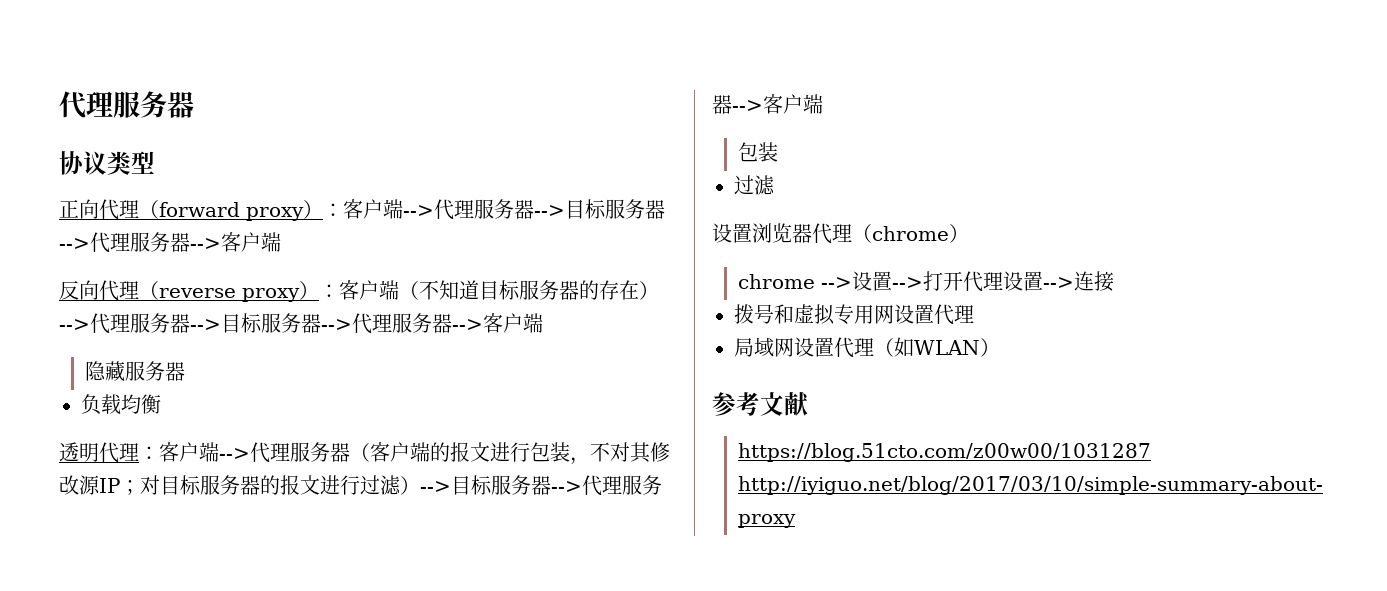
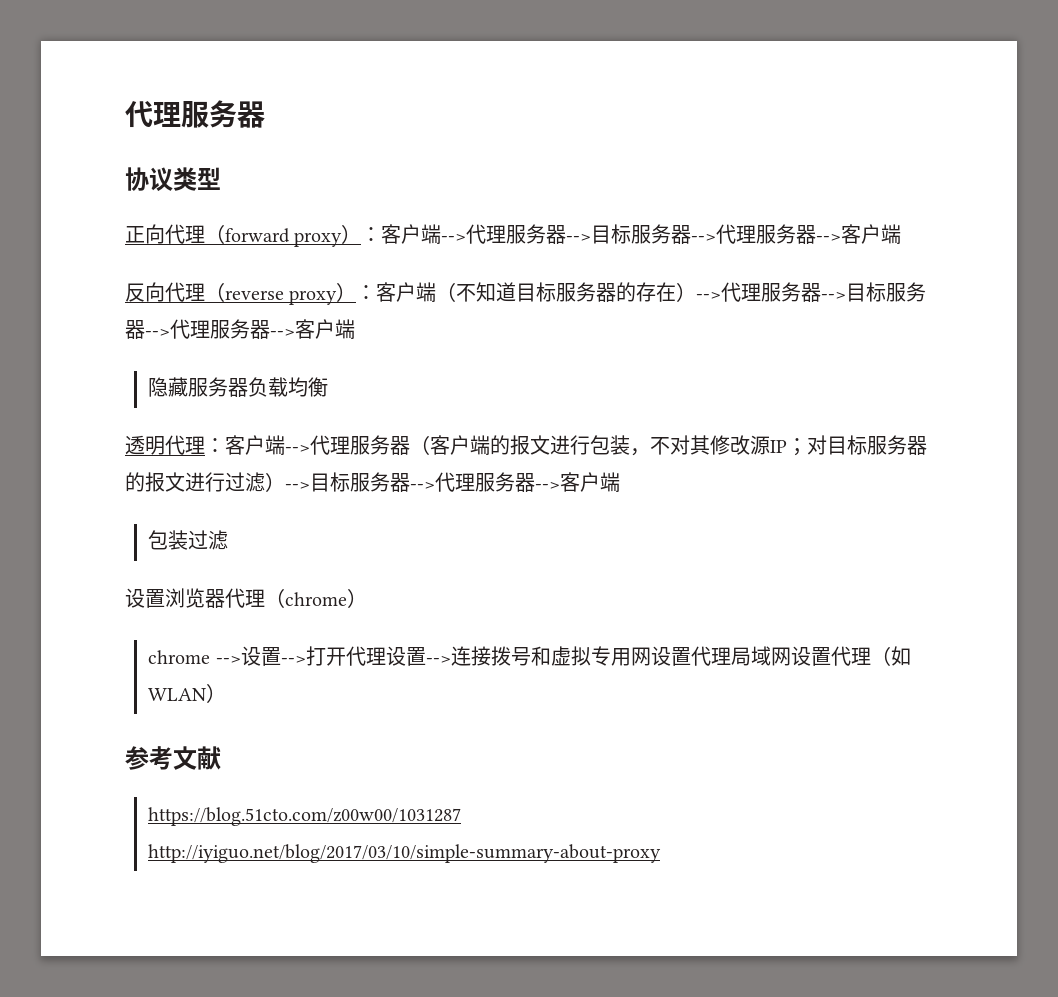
- 隐藏服务器
- 负载均衡
+ 隐藏服务器负载均衡
  透明代理：客户端-->代理服务器（客户端的报文进行包装，不对其修改源IP；对目标服务器的报文进行过滤）-->目标服务器-->代理服务器-->客户端
- 包装
- 过滤
+ 包装过滤
- chrome -->设置-->打开代理设置-->连接
- 拨号和虚拟专用网设置代理
- 局域网设置代理（如WLAN）
+ chrome -->设置-->打开代理设置-->连接拨号和虚拟专用网设置代理局域网设置代理（如WLAN）

